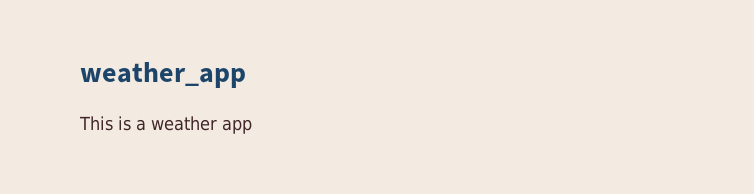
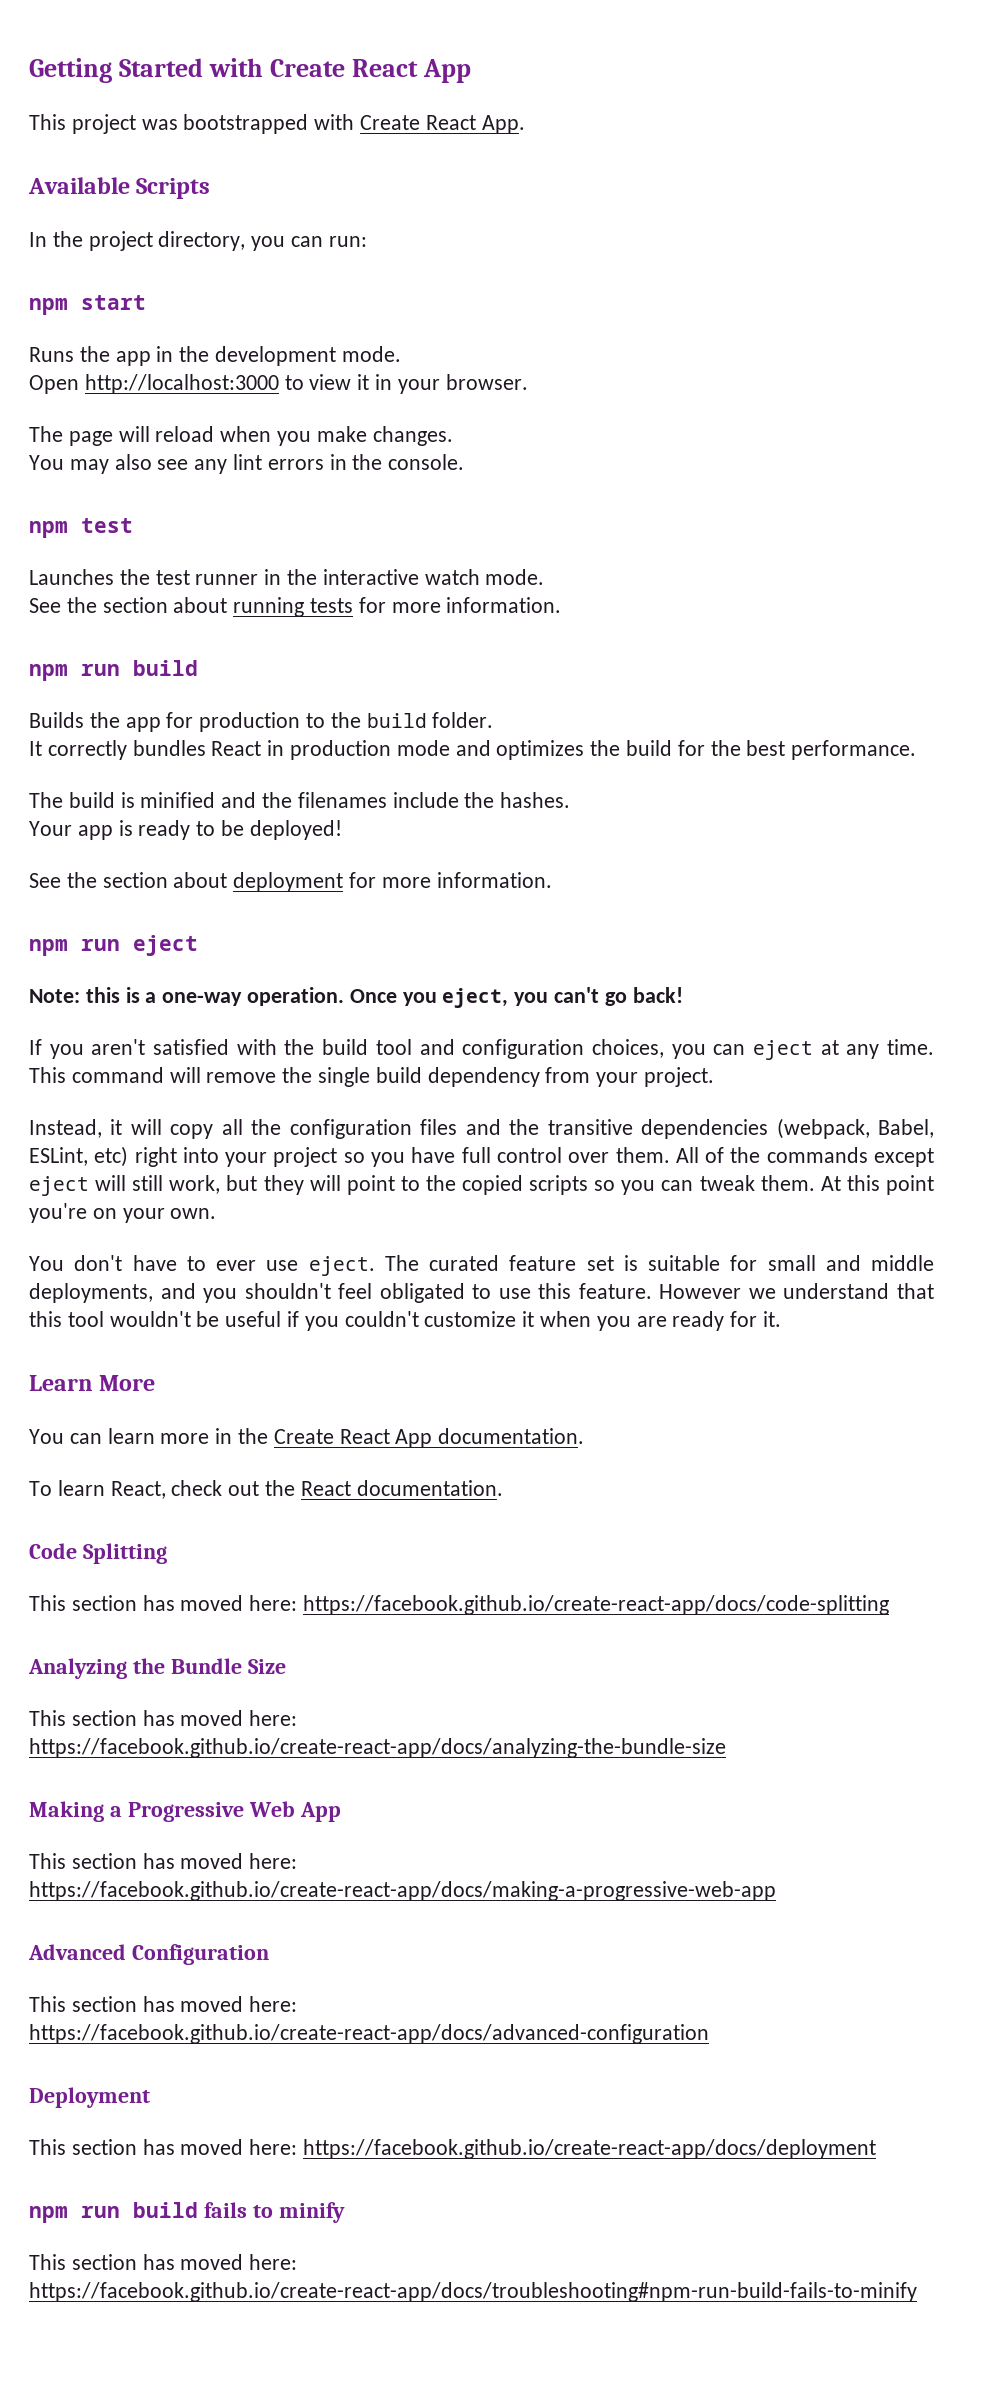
- weather_app
- This is a weather app
+ Getting Started with Create React App
+ This project was bootstrapped with Create React App.
+ Available Scripts
+ In the project directory, you can run:
+ npm start
+ Runs the app in the development mode.
+ Open http://localhost:3000 to view it in your browser.
+ The page will reload when you make changes.
+ You may also see any lint errors in the console.
+ npm test
+ Launches the test runner in the interactive watch mode.
+ See the section about running tests for more information.
+ npm run build
+ Builds the app for production to the build folder.
+ It correctly bundles React in production mode and optimizes the build for the best performance.
+ The build is minified and the filenames include the hashes.
+ Your app is ready to be deployed!
+ See the section about deployment for more information.
+ npm run eject
+ Note: this is a one-way operation. Once you eject, you can't go back!
+ If you aren't satisfied with the build tool and configuration choices, you can eject at any time. This command will remove the single build dependency from your project.
+ Instead, it will copy all the configuration files and the transitive dependencies (webpack, Babel, ESLint, etc) right into your project so you have full control over them. All of the commands except eject will still work, but they will point to the copied scripts so you can tweak them. At this point you're on your own.
+ You don't have to ever use eject. The curated feature set is suitable for small and middle deployments, and you shouldn't feel obligated to use this feature. However we understand that this tool wouldn't be useful if you couldn't customize it when you are ready for it.
+ Learn More
+ You can learn more in the Create React App documentation.
+ To learn React, check out the React documentation.
+ Code Splitting
+ This section has moved here: https://facebook.github.io/create-react-app/docs/code-splitting
+ Analyzing the Bundle Size
+ This section has moved here: https://facebook.github.io/create-react-app/docs/analyzing-the-bundle-size
+ Making a Progressive Web App
+ This section has moved here: https://facebook.github.io/create-react-app/docs/making-a-progressive-web-app
+ Advanced Configuration
+ This section has moved here: https://facebook.github.io/create-react-app/docs/advanced-configuration
+ Deployment
+ This section has moved here: https://facebook.github.io/create-react-app/docs/deployment
+ npm run build fails to minify
+ This section has moved here: https://facebook.github.io/create-react-app/docs/troubleshooting#npm-run-build-fails-to-minify

